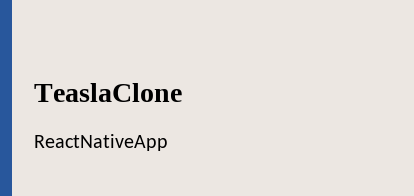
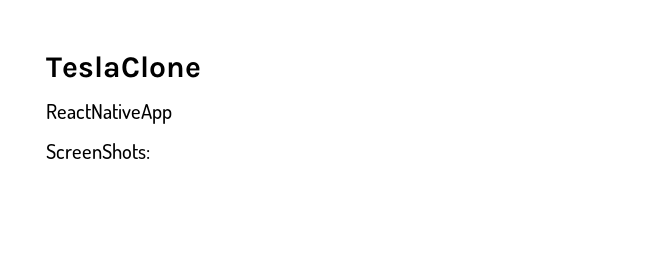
- TeaslaClone
+ TeslaClone
+ ScreenShots:

